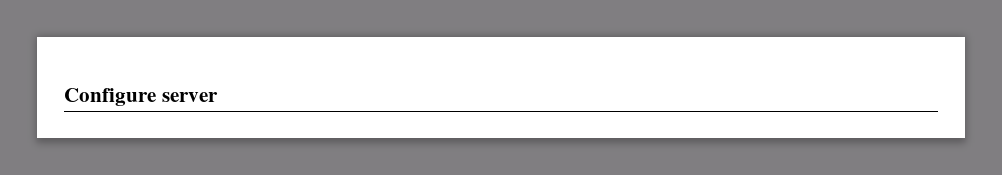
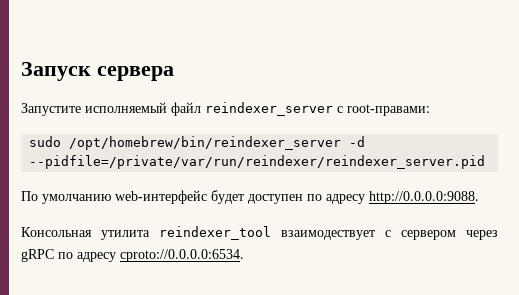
- Configure server
+ Запуск сервера
+ Запустите исполняемый файл reindexer_server c root-правами:
+ sudo /opt/homebrew/bin/reindexer_server -d --pidfile=/private/var/run/reindexer/reindexer_server.pid
+ По умолчанию web-интерфейс будет доступен по адресу http://0.0.0.0:9088.
+ Консольная утилита reindexer_tool взаимодествует с сервером через gRPC по адресу cproto://0.0.0.0:6534.

